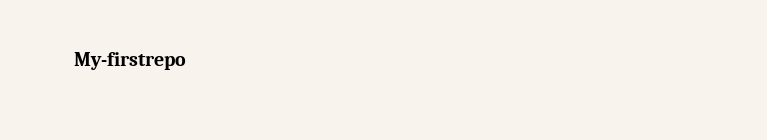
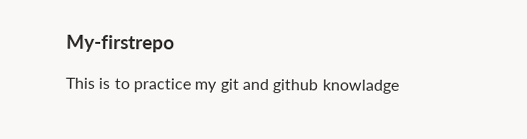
+ This is to practice my git and github knowladge

